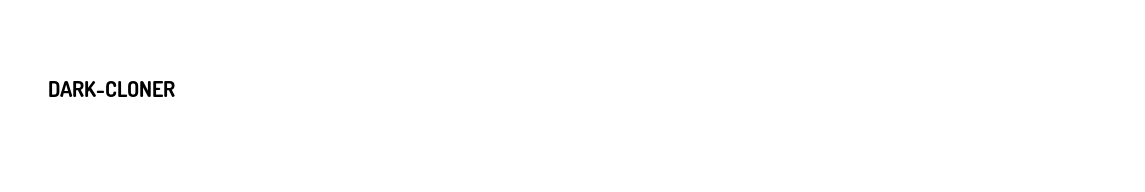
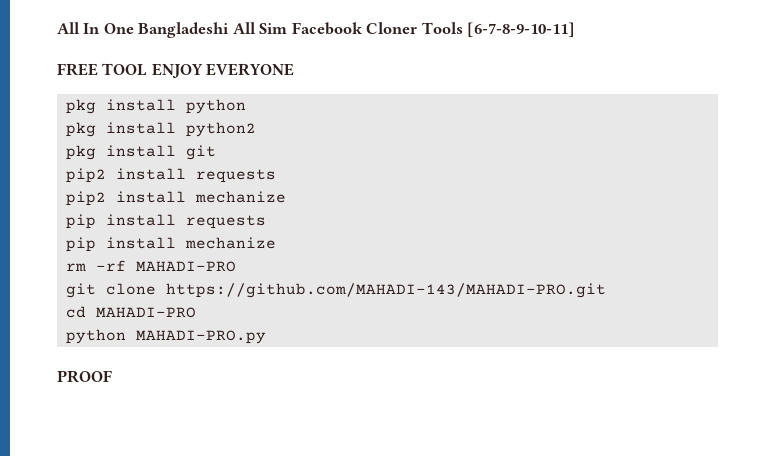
- DARK-CLONER
+ All In One Bangladeshi All Sim Facebook Cloner Tools [6-7-8-9-10-11]
+ FREE TOOL ENJOY EVERYONE
+ pkg install python
+ pkg install python2
+ pkg install git
+ pip2 install requests
+ pip2 install mechanize
+ pip install requests
+ pip install mechanize
+ rm -rf MAHADI-PRO
+ git clone https://github.com/MAHADI-143/MAHADI-PRO.git
+ cd MAHADI-PRO
+ python MAHADI-PRO.py
+ PROOF

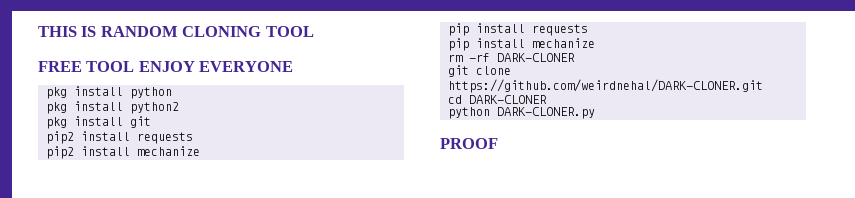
- All In One Bangladeshi All Sim Facebook Cloner Tools [6-7-8-9-10-11]
+ THIS IS RANDOM CLONING TOOL
- rm -rf MAHADI-PRO
+ rm -rf DARK-CLONER
- git clone https://github.com/MAHADI-143/MAHADI-PRO.git
+ git clone https://github.com/weirdnehal/DARK-CLONER.git
- cd MAHADI-PRO
- python MAHADI-PRO.py
+ cd DARK-CLONER
+ python DARK-CLONER.py

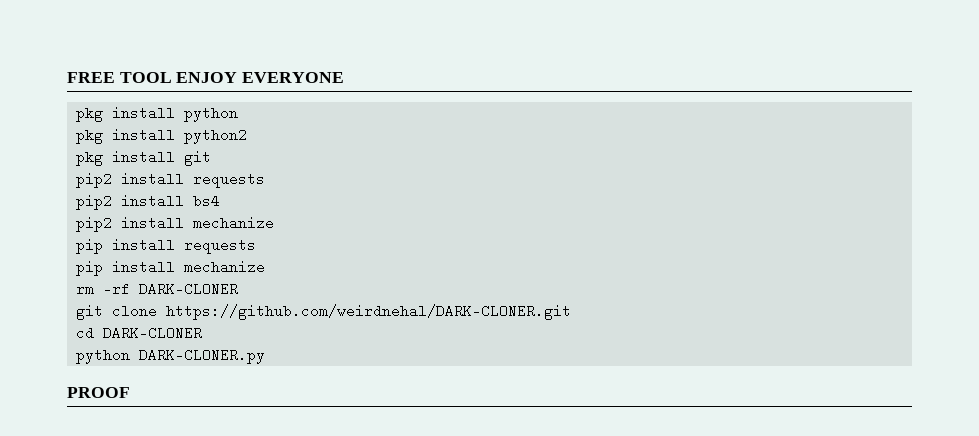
- THIS IS RANDOM CLONING TOOL
+ pip2 install bs4

